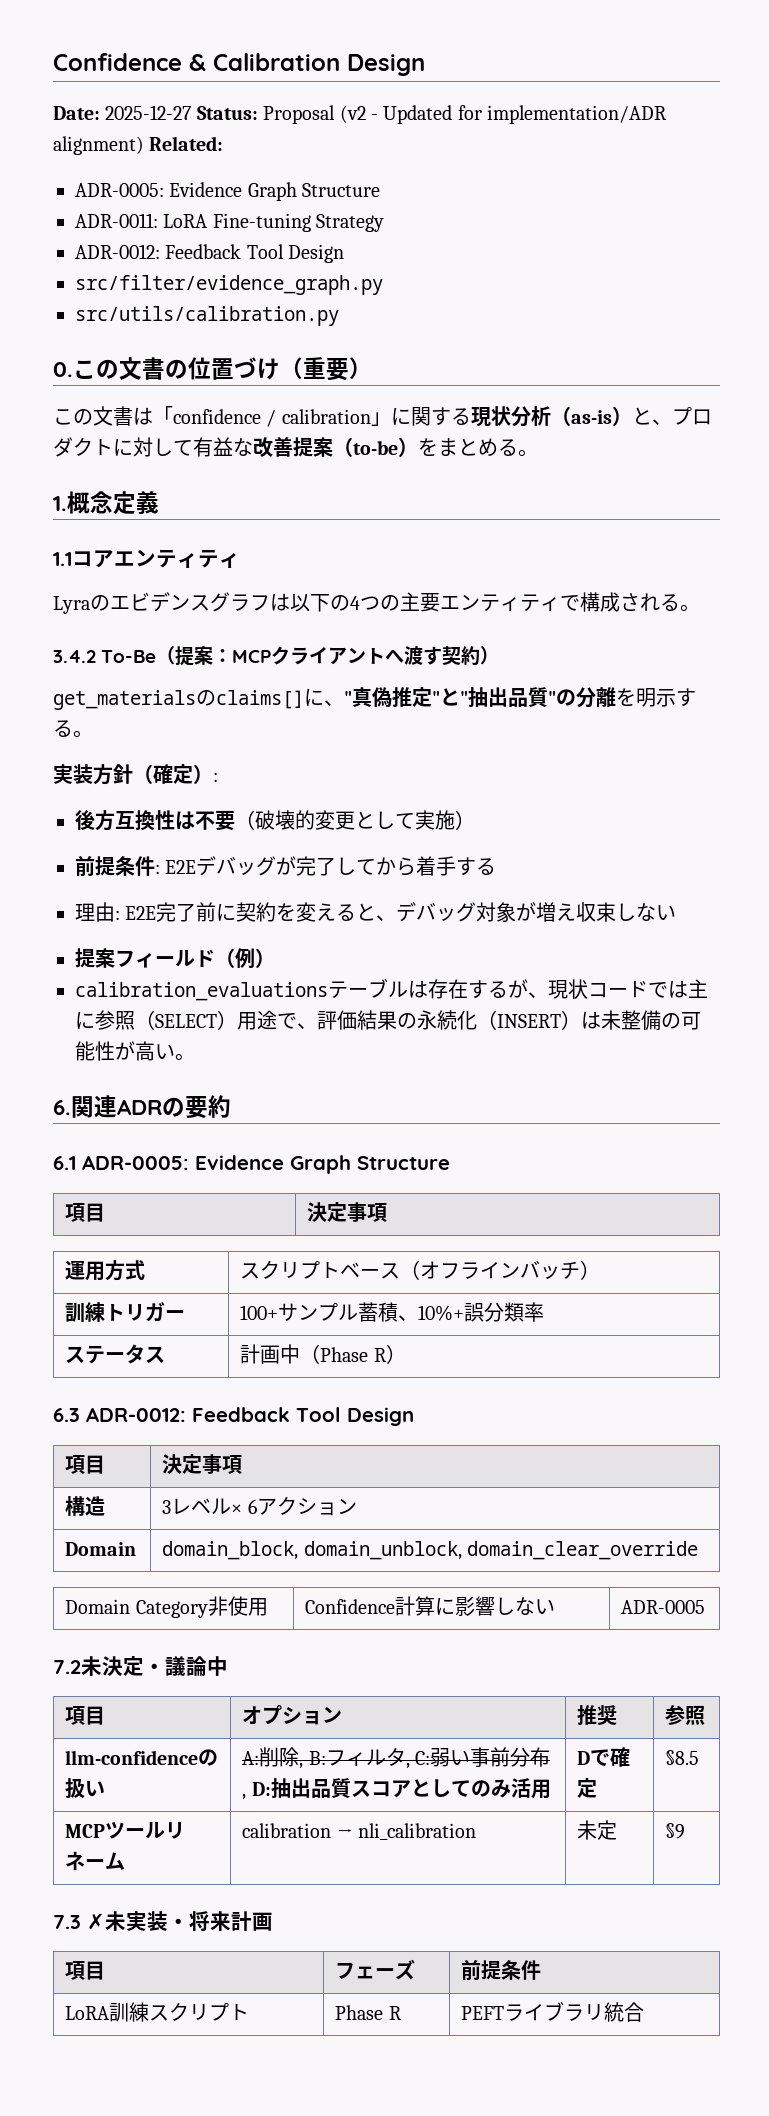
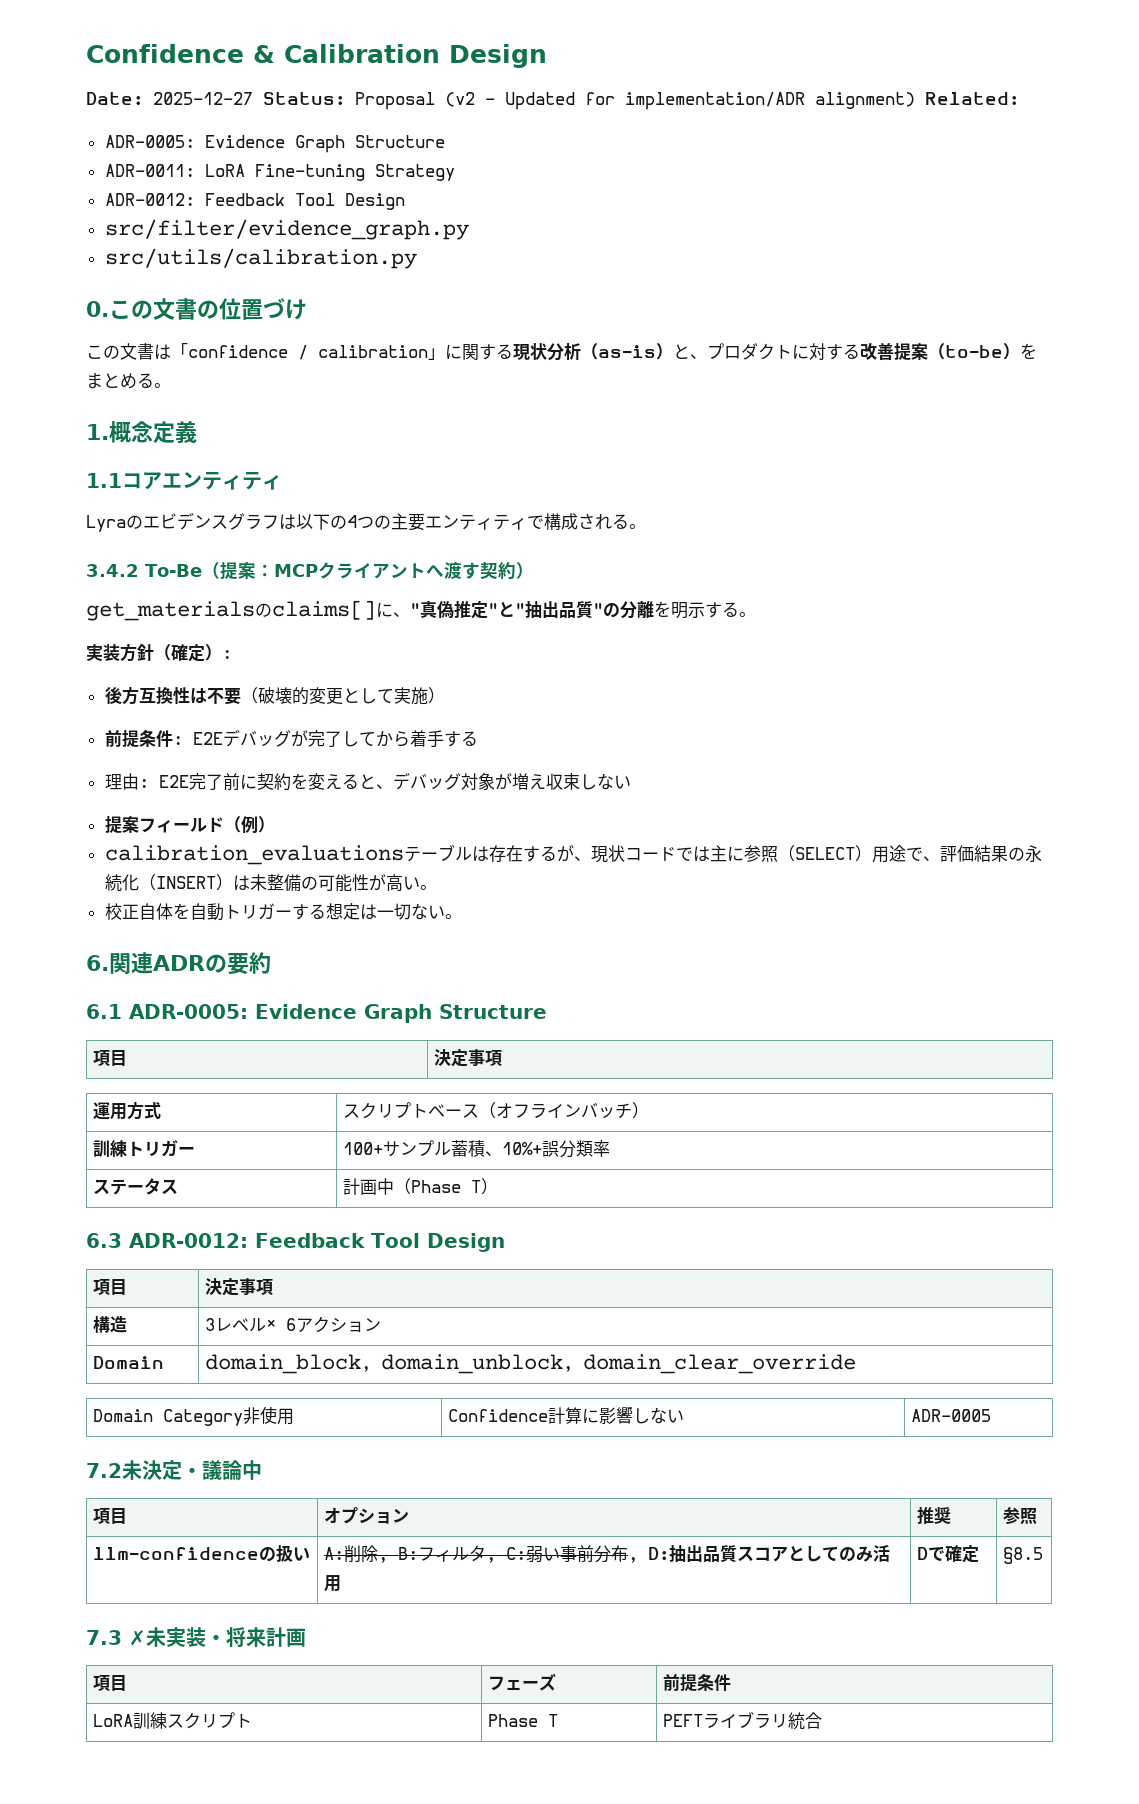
- 0.この文書の位置づけ（重要）
+ 0.この文書の位置づけ
- この文書は「confidence / calibration」に関する現状分析（as-is）と、プロダクトに対して有益な改善提案（to-be）をまとめる。
+ この文書は「confidence / calibration」に関する現状分析（as-is）と、プロダクトに対する改善提案（to-be）をまとめる。
+ 校正自体を自動トリガーする想定は一切ない。
- ステータス | 計画中（Phase R）
+ ステータス | 計画中（Phase T）
- MCPツールリネーム | calibration → nli_calibration | 未定 | §9
- LoRA訓練スクリプト | Phase R | PEFTライブラリ統合
+ LoRA訓練スクリプト | Phase T | PEFTライブラリ統合

